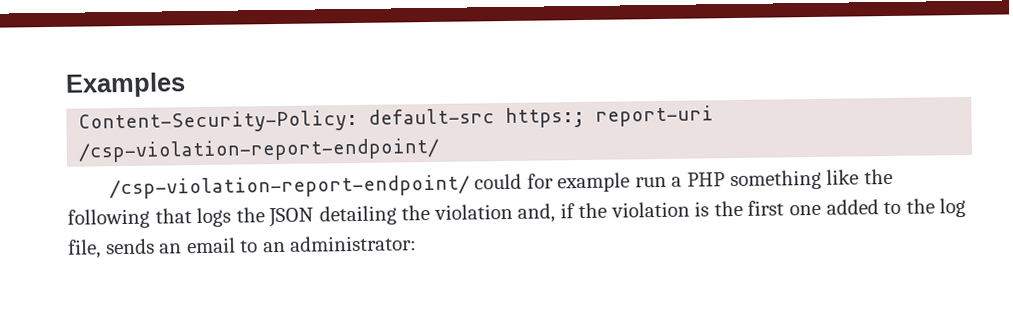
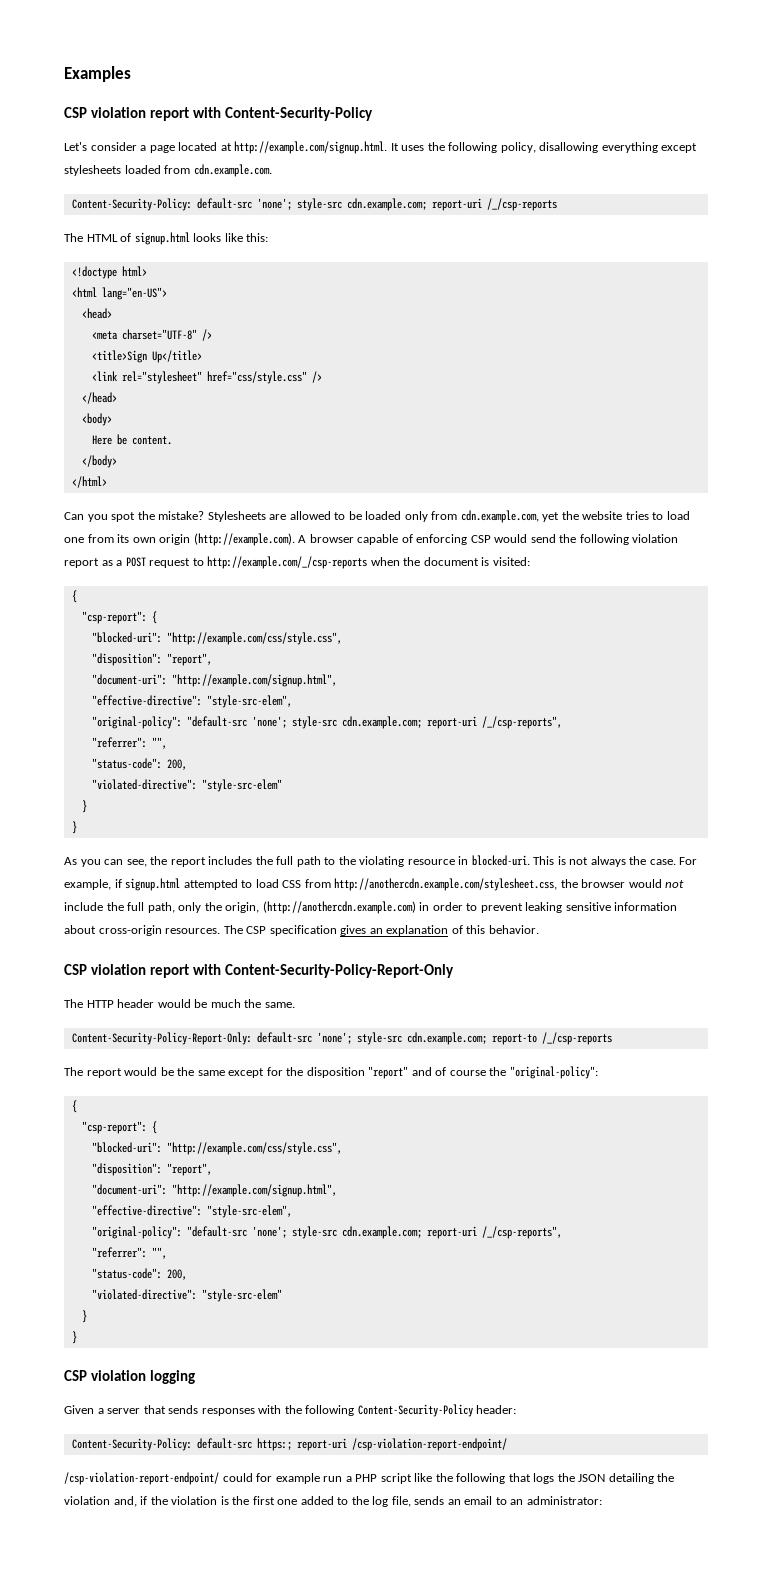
+ CSP violation report with Content-Security-Policy
+ Let's consider a page located at http://example.com/signup.html. It uses the following policy, disallowing everything except stylesheets loaded from cdn.example.com.
+ Content-Security-Policy: default-src 'none'; style-src cdn.example.com; report-uri /_/csp-reports
+ The HTML of signup.html looks like this:
+ <!doctype html>
+ <html lang="en-US">
+ <head>
+ <meta charset="UTF-8" />
+ <title>Sign Up</title>
+ <link rel="stylesheet" href="css/style.css" />
+ </head>
+ <body>
+ Here be content.
+ </body>
+ </html>
+ Can you spot the mistake? Stylesheets are allowed to be loaded only from cdn.example.com, yet the website tries to load one from its own origin (http://example.com). A browser capable of enforcing CSP would send the following violation report as a POST request to http://example.com/_/csp-reports when the document is visited:
+ {
+ "csp-report": {
+ "blocked-uri": "http://example.com/css/style.css",
+ "disposition": "report",
+ "document-uri": "http://example.com/signup.html",
+ "effective-directive": "style-src-elem",
+ "original-policy": "default-src 'none'; style-src cdn.example.com; report-uri /_/csp-reports",
+ "referrer": "",
+ "status-code": 200,
+ "violated-directive": "style-src-elem"
+ }
+ }
+ As you can see, the report includes the full path to the violating resource in blocked-uri. This is not always the case. For example, if signup.html attempted to load CSS from http://anothercdn.example.com/stylesheet.css, the browser would not include the full path, only the origin, (http://anothercdn.example.com) in order to prevent leaking sensitive information about cross-origin resources. The CSP specification gives an explanation of this behavior.
+ CSP violation report with Content-Security-Policy-Report-Only
+ The HTTP header would be much the same.
+ Content-Security-Policy-Report-Only: default-src 'none'; style-src cdn.example.com; report-to /_/csp-reports
+ The report would be the same except for the disposition "report" and of course the "original-policy":
+ {
+ "csp-report": {
+ "blocked-uri": "http://example.com/css/style.css",
+ "disposition": "report",
+ "document-uri": "http://example.com/signup.html",
+ "effective-directive": "style-src-elem",
+ "original-policy": "default-src 'none'; style-src cdn.example.com; report-uri /_/csp-reports",
+ "referrer": "",
+ "status-code": 200,
+ "violated-directive": "style-src-elem"
+ }
+ }
+ CSP violation logging
+ Given a server that sends responses with the following Content-Security-Policy header:
- /csp-violation-report-endpoint/ could for example run a PHP something like the following that logs the JSON detailing the violation and, if the violation is the first one added to the log file, sends an email to an administrator:
+ /csp-violation-report-endpoint/ could for example run a PHP script like the following that logs the JSON detailing the violation and, if the violation is the first one added to the log file, sends an email to an administrator:

